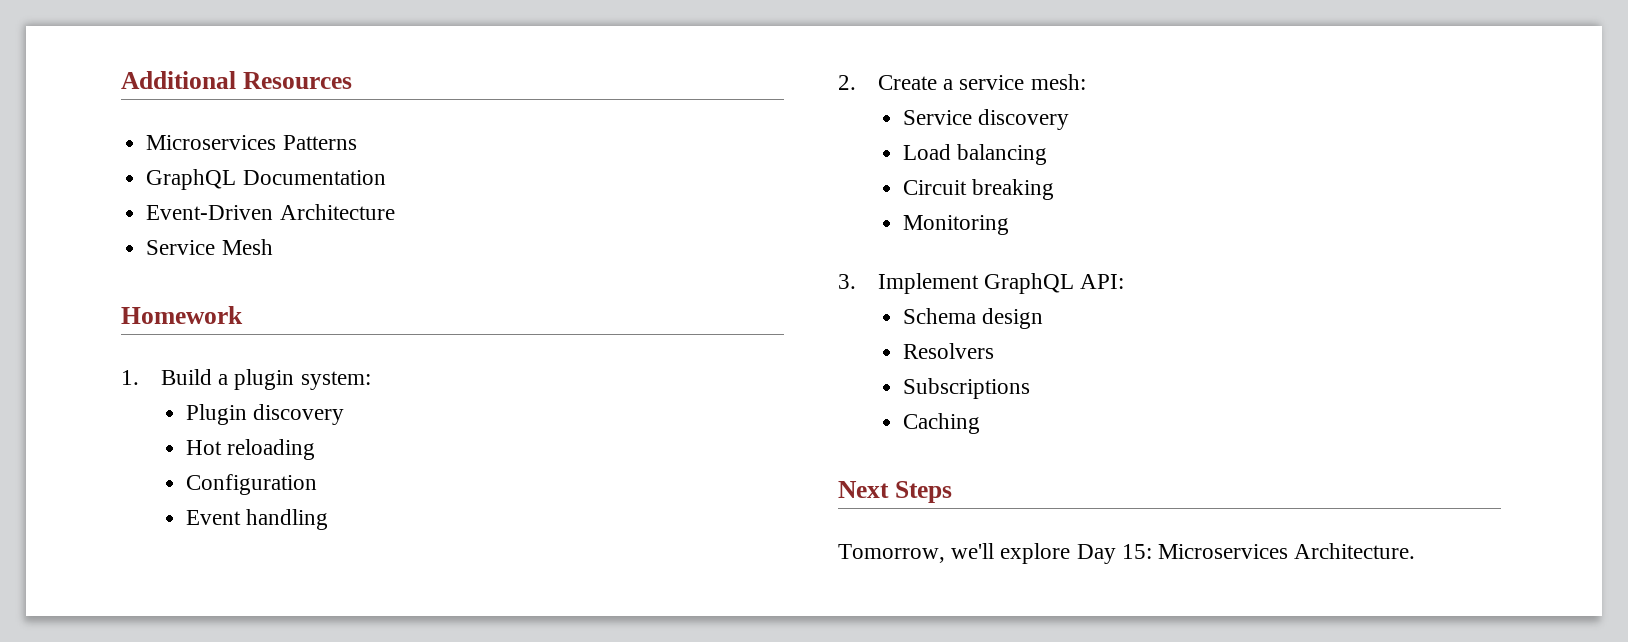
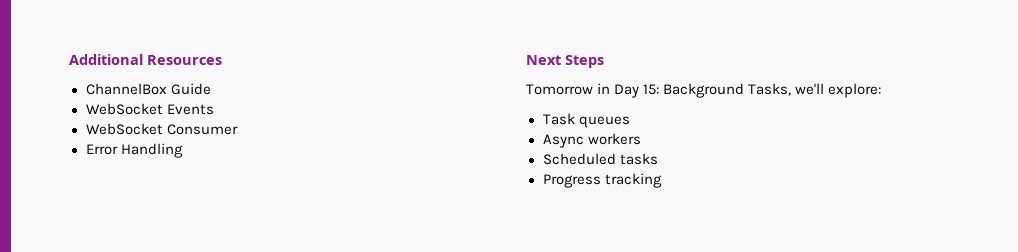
- Microservices Patterns
- GraphQL Documentation
- Event-Driven Architecture
- Service Mesh
- Homework
- 1. Build a plugin system:
- Plugin discovery
- Hot reloading
- Configuration
- Event handling
- 2. Create a service mesh:
- Service discovery
- Load balancing
- Circuit breaking
- Monitoring
- 3. Implement GraphQL API:
- Schema design
- Resolvers
- Subscriptions
- Caching
+ ChannelBox Guide
+ WebSocket Events
+ WebSocket Consumer
+ Error Handling
  Next Steps
- Tomorrow, we'll explore Day 15: Microservices Architecture.
+ Tomorrow in Day 15: Background Tasks, we'll explore:
+ Task queues
+ Async workers
+ Scheduled tasks
+ Progress tracking

